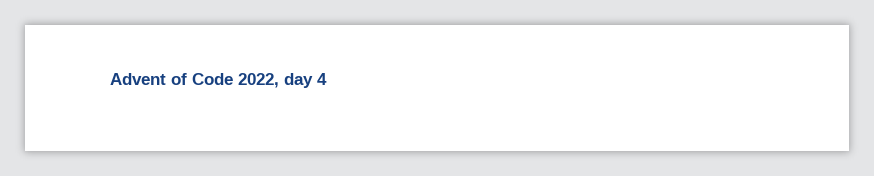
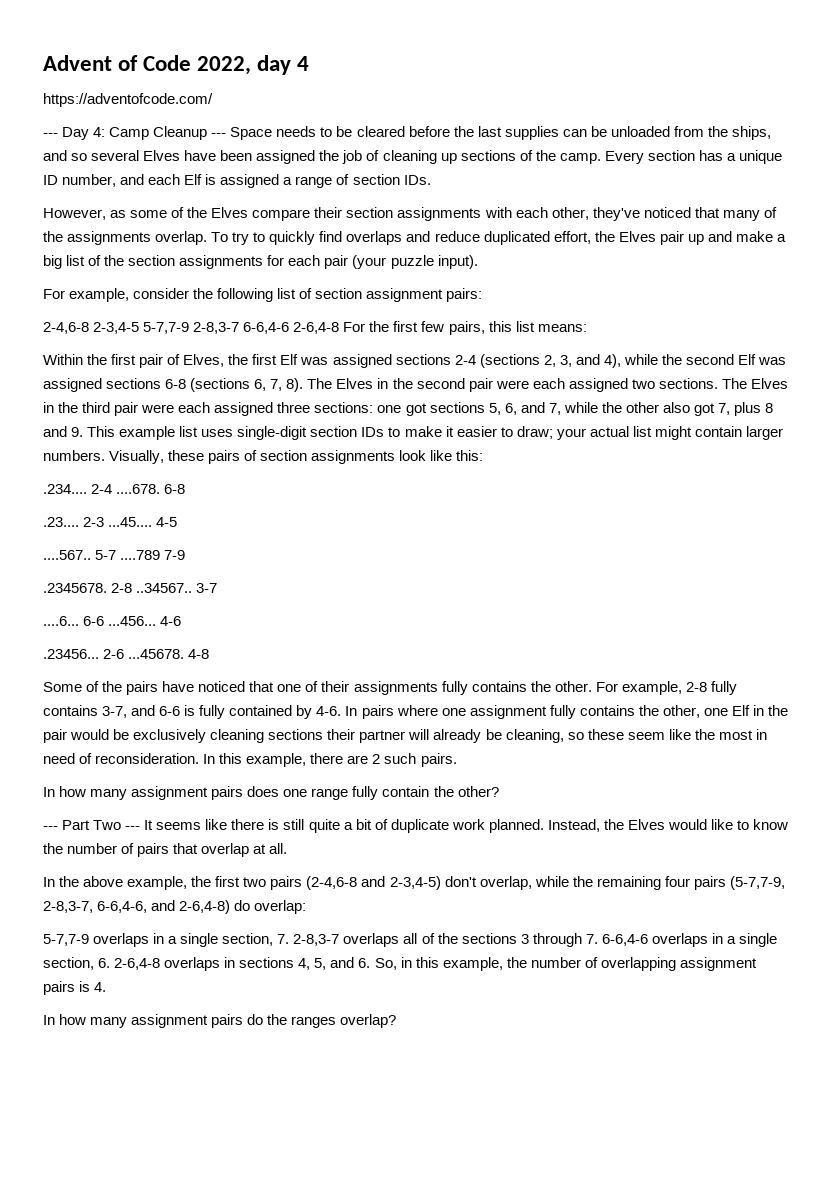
+ https://adventofcode.com/
+ --- Day 4: Camp Cleanup --- Space needs to be cleared before the last supplies can be unloaded from the ships, and so several Elves have been assigned the job of cleaning up sections of the camp. Every section has a unique ID number, and each Elf is assigned a range of section IDs.
+ However, as some of the Elves compare their section assignments with each other, they've noticed that many of the assignments overlap. To try to quickly find overlaps and reduce duplicated effort, the Elves pair up and make a big list of the section assignments for each pair (your puzzle input).
+ For example, consider the following list of section assignment pairs:
+ 2-4,6-8 2-3,4-5 5-7,7-9 2-8,3-7 6-6,4-6 2-6,4-8 For the first few pairs, this list means:
+ Within the first pair of Elves, the first Elf was assigned sections 2-4 (sections 2, 3, and 4), while the second Elf was assigned sections 6-8 (sections 6, 7, 8). The Elves in the second pair were each assigned two sections. The Elves in the third pair were each assigned three sections: one got sections 5, 6, and 7, while the other also got 7, plus 8 and 9. This example list uses single-digit section IDs to make it easier to draw; your actual list might contain larger numbers. Visually, these pairs of section assignments look like this:
+ .234.... 2-4 ....678. 6-8
+ .23.... 2-3 ...45.... 4-5
+ ....567.. 5-7 ....789 7-9
+ .2345678. 2-8 ..34567.. 3-7
+ ....6... 6-6 ...456... 4-6
+ .23456... 2-6 ...45678. 4-8
+ Some of the pairs have noticed that one of their assignments fully contains the other. For example, 2-8 fully contains 3-7, and 6-6 is fully contained by 4-6. In pairs where one assignment fully contains the other, one Elf in the pair would be exclusively cleaning sections their partner will already be cleaning, so these seem like the most in need of reconsideration. In this example, there are 2 such pairs.
+ In how many assignment pairs does one range fully contain the other?
+ --- Part Two --- It seems like there is still quite a bit of duplicate work planned. Instead, the Elves would like to know the number of pairs that overlap at all.
+ In the above example, the first two pairs (2-4,6-8 and 2-3,4-5) don't overlap, while the remaining four pairs (5-7,7-9, 2-8,3-7, 6-6,4-6, and 2-6,4-8) do overlap:
+ 5-7,7-9 overlaps in a single section, 7. 2-8,3-7 overlaps all of the sections 3 through 7. 6-6,4-6 overlaps in a single section, 6. 2-6,4-8 overlaps in sections 4, 5, and 6. So, in this example, the number of overlapping assignment pairs is 4.
+ In how many assignment pairs do the ranges overlap?

